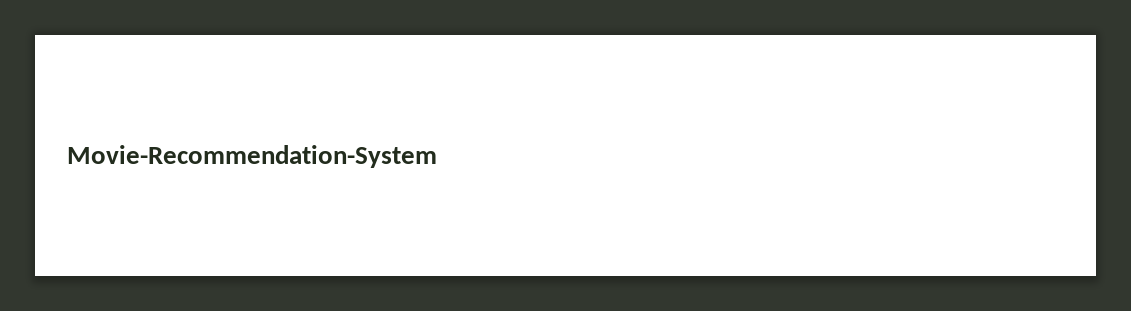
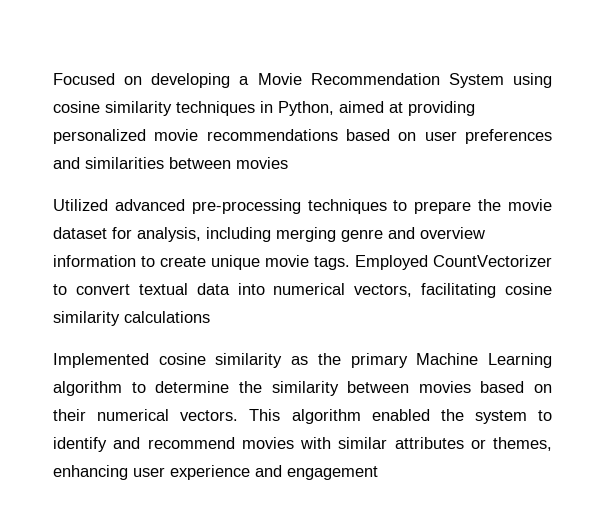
- Movie-Recommendation-System
+ Focused on developing a Movie Recommendation System using cosine similarity techniques in Python, aimed at providing personalized movie recommendations based on user preferences and similarities between movies
+ Utilized advanced pre-processing techniques to prepare the movie dataset for analysis, including merging genre and overview information to create unique movie tags. Employed CountVectorizer to convert textual data into numerical vectors, facilitating cosine similarity calculations
+ Implemented cosine similarity as the primary Machine Learning algorithm to determine the similarity between movies based on their numerical vectors. This algorithm enabled the system to identify and recommend movies with similar attributes or themes, enhancing user experience and engagement

